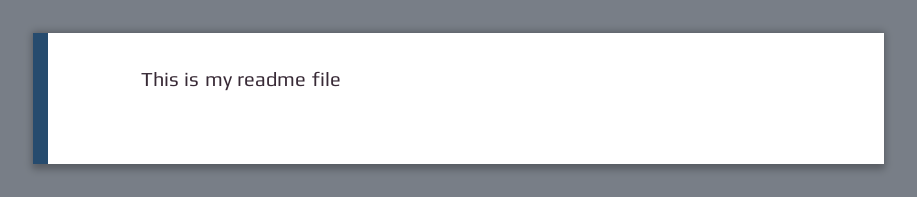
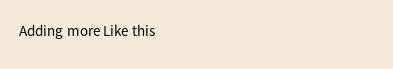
- This is my readme file
+ Adding more Like this

